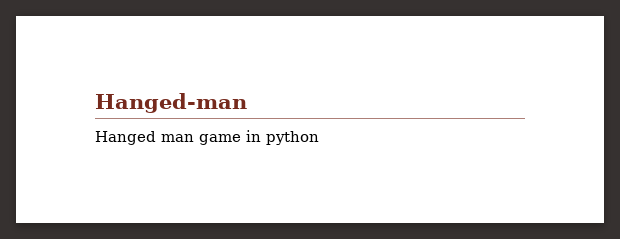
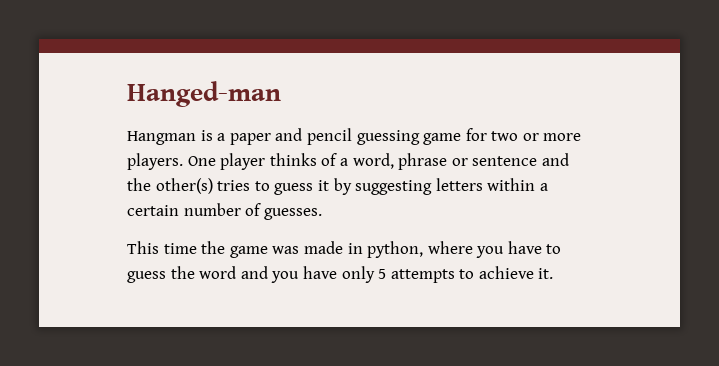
- Hanged man game in python
+ Hangman is a paper and pencil guessing game for two or more players. One player thinks of a word, phrase or sentence and the other(s) tries to guess it by suggesting letters within a certain number of guesses.
+ This time the game was made in python, where you have to guess the word and you have only 5 attempts to achieve it.

